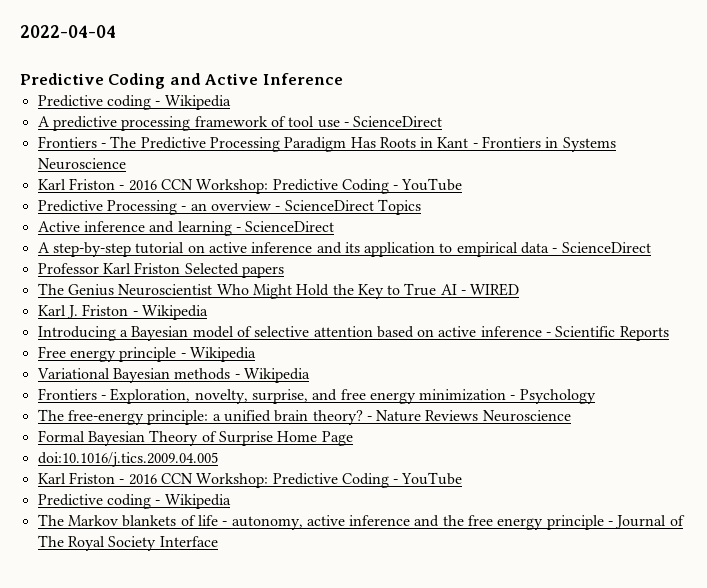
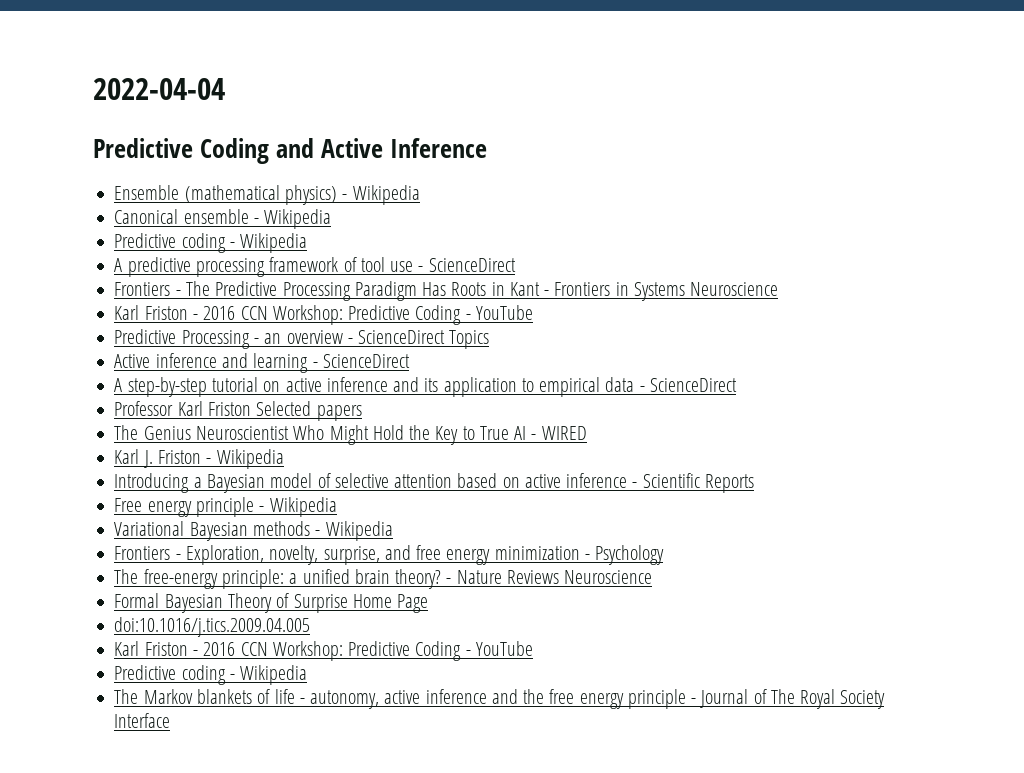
+ Ensemble (mathematical physics) - Wikipedia
+ Canonical ensemble - Wikipedia

